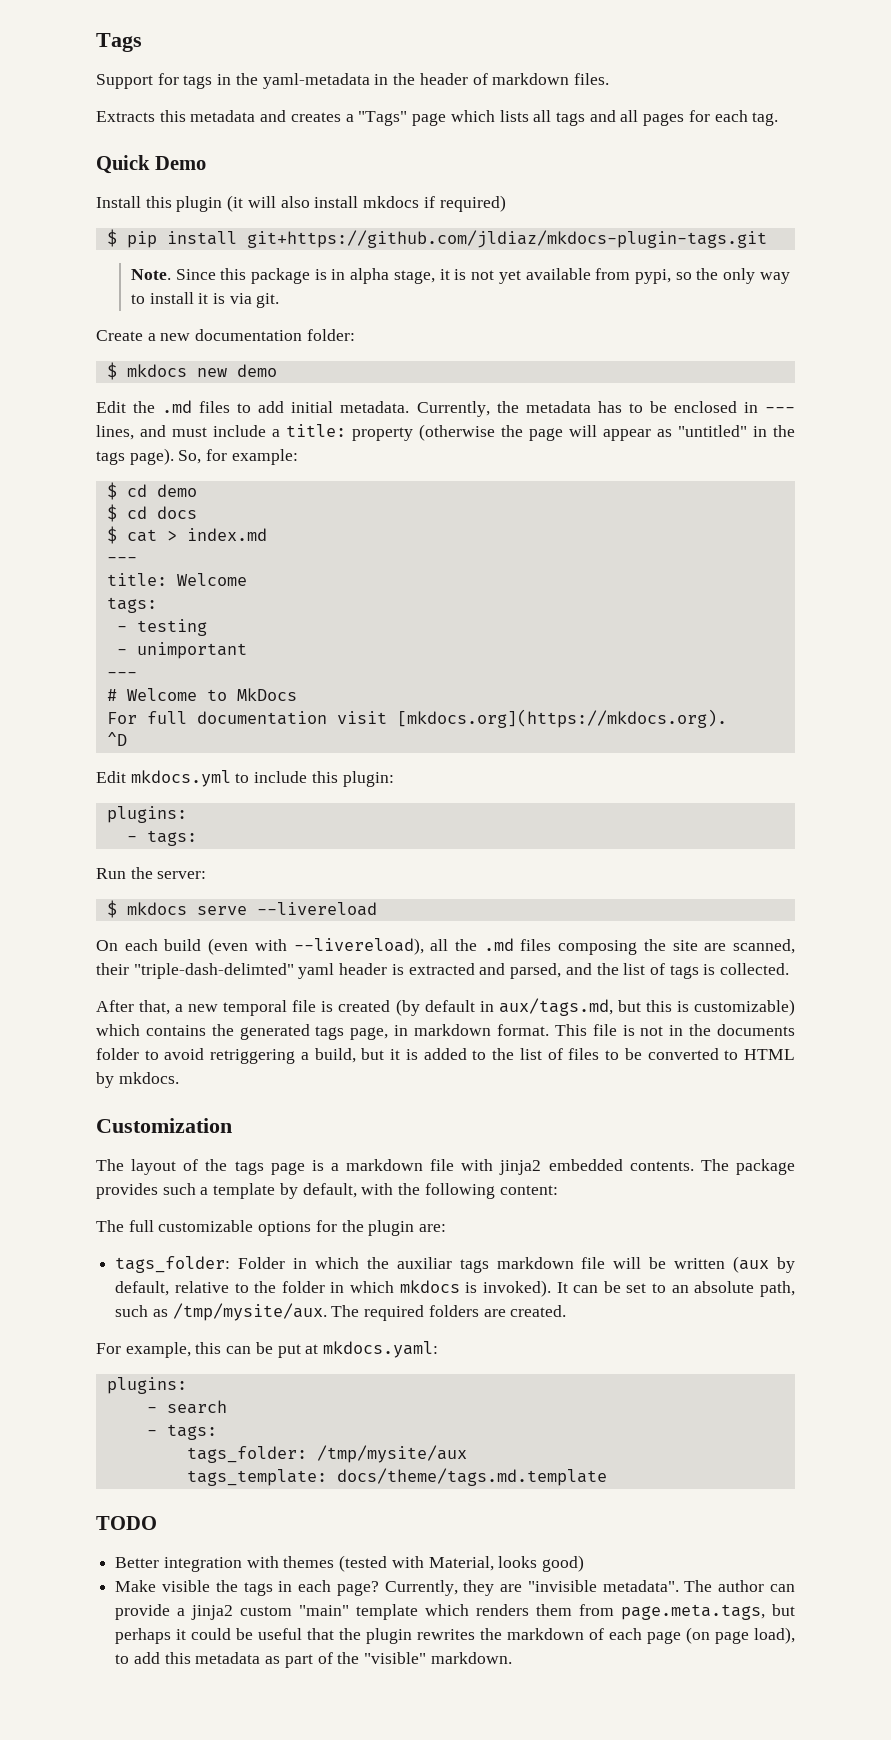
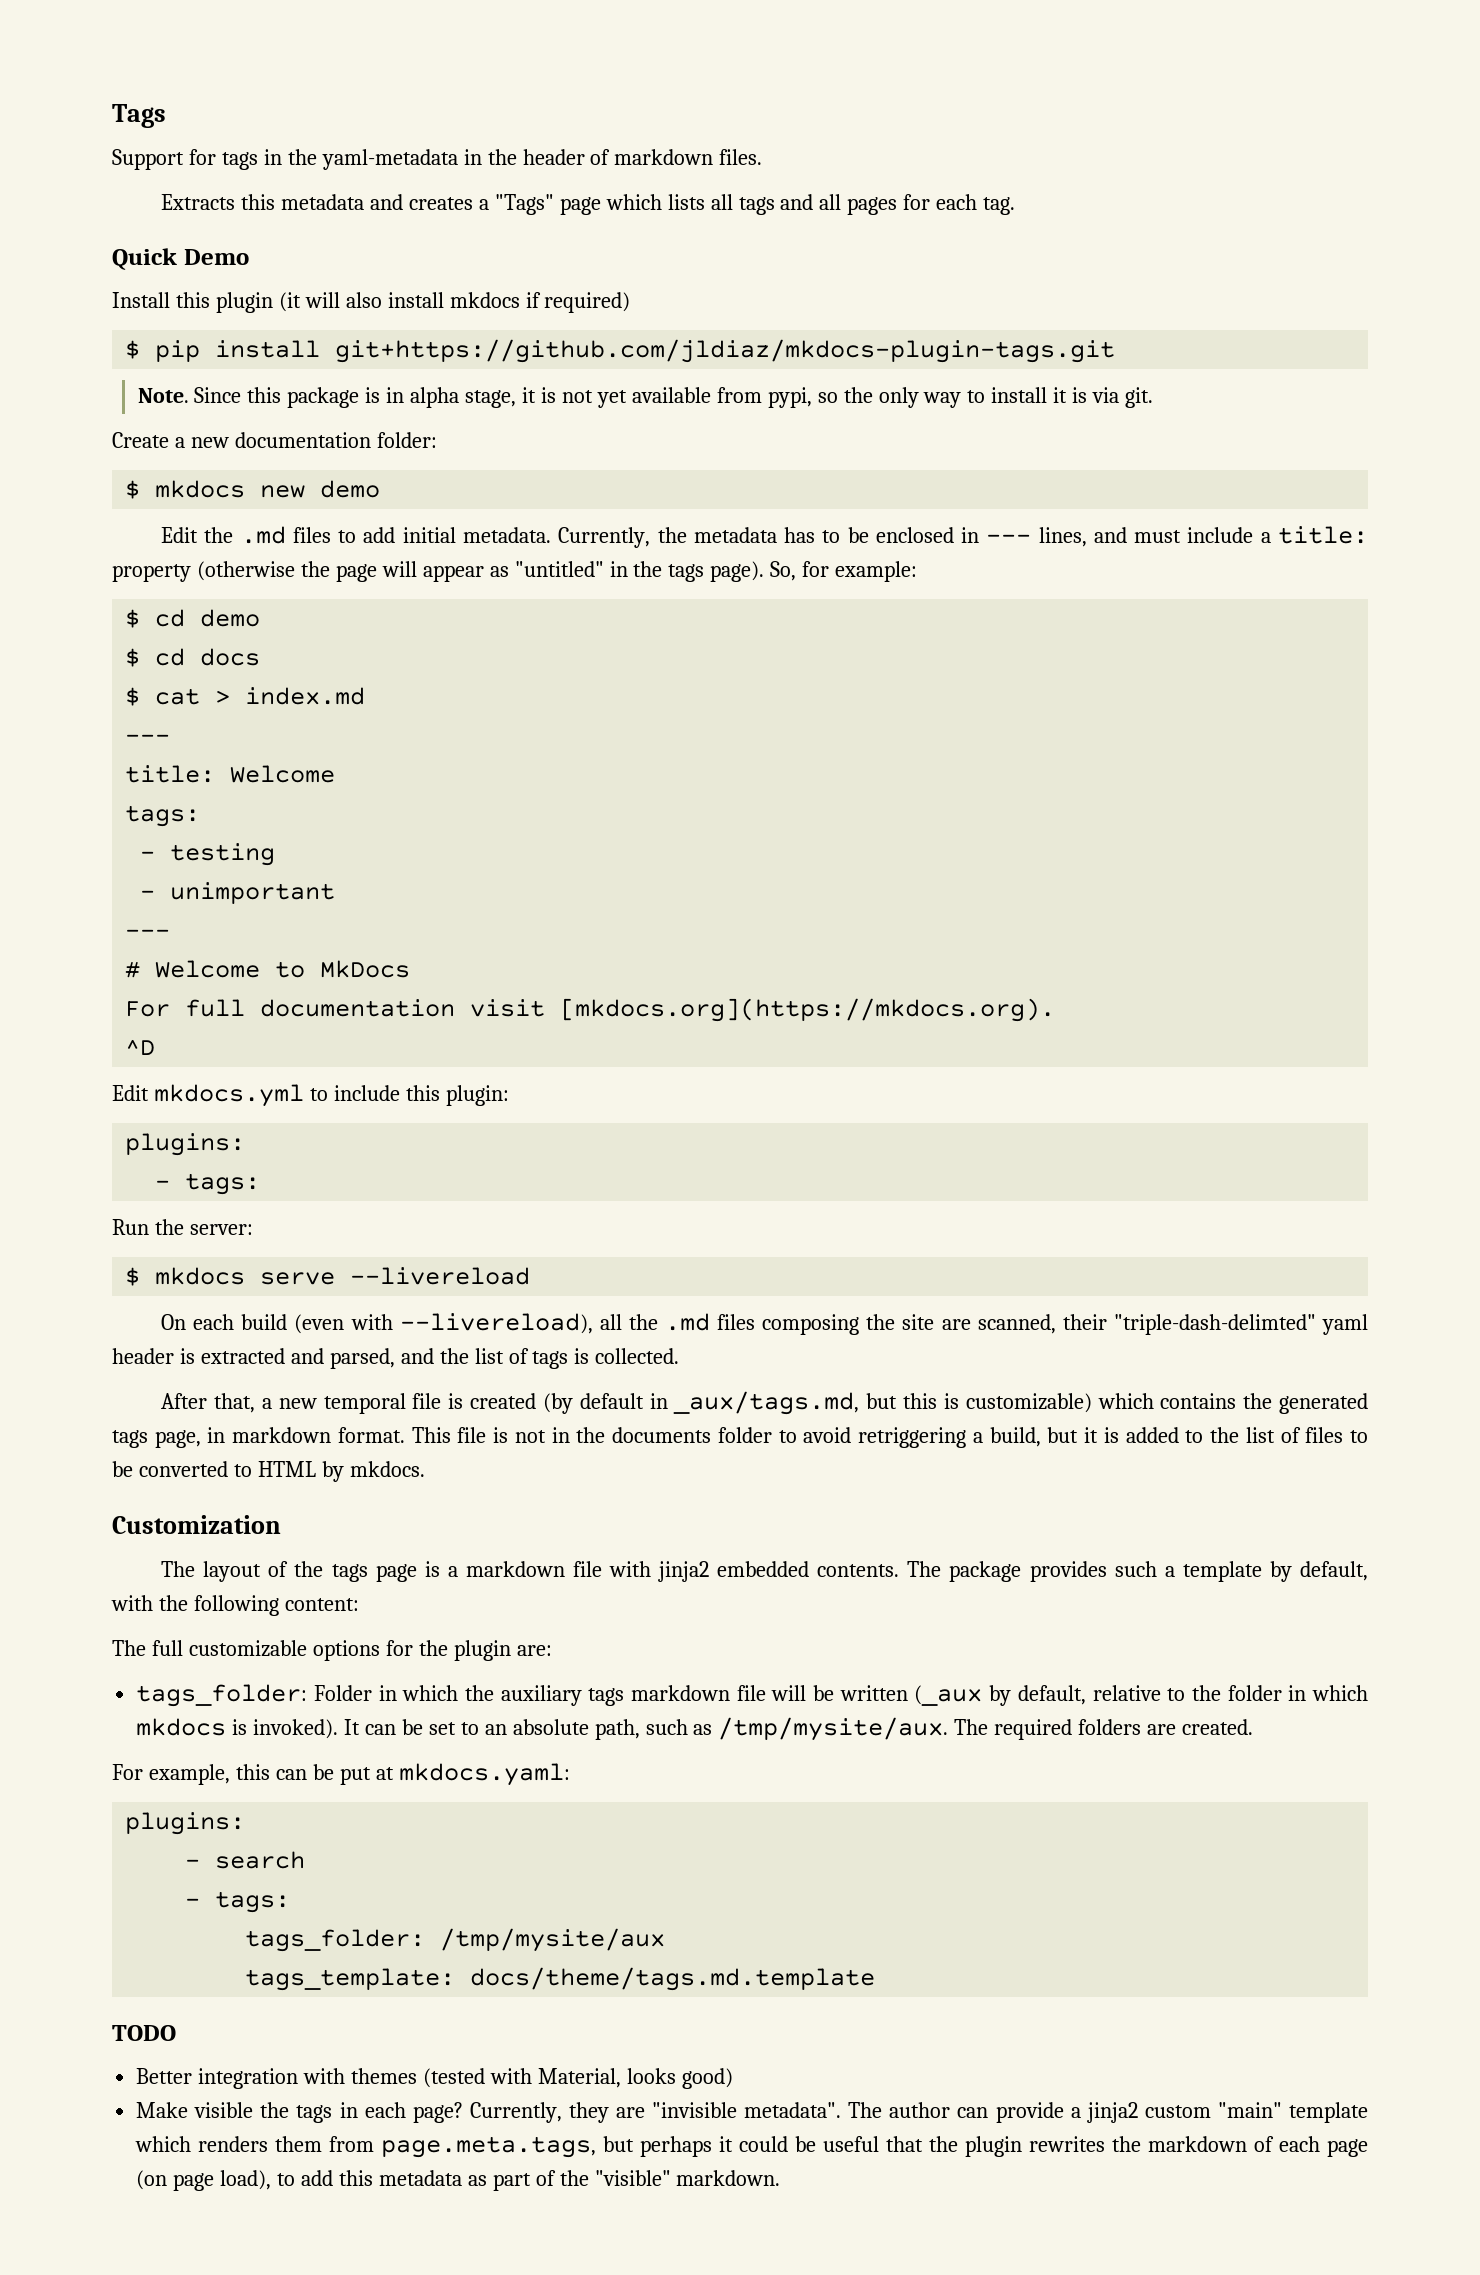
- After that, a new temporal file is created (by default in aux/tags.md, but this is customizable) which contains the generated tags page, in markdown format.
+ After that, a new temporal file is created (by default in _aux/tags.md, but this is customizable) which contains the generated tags page, in markdown format.
- tags_folder: Folder in which the auxiliar tags markdown file will be written (aux by default, relative to the folder in which mkdocs is invoked).
+ tags_folder: Folder in which the auxiliary tags markdown file will be written (_aux by default, relative to the folder in which mkdocs is invoked).

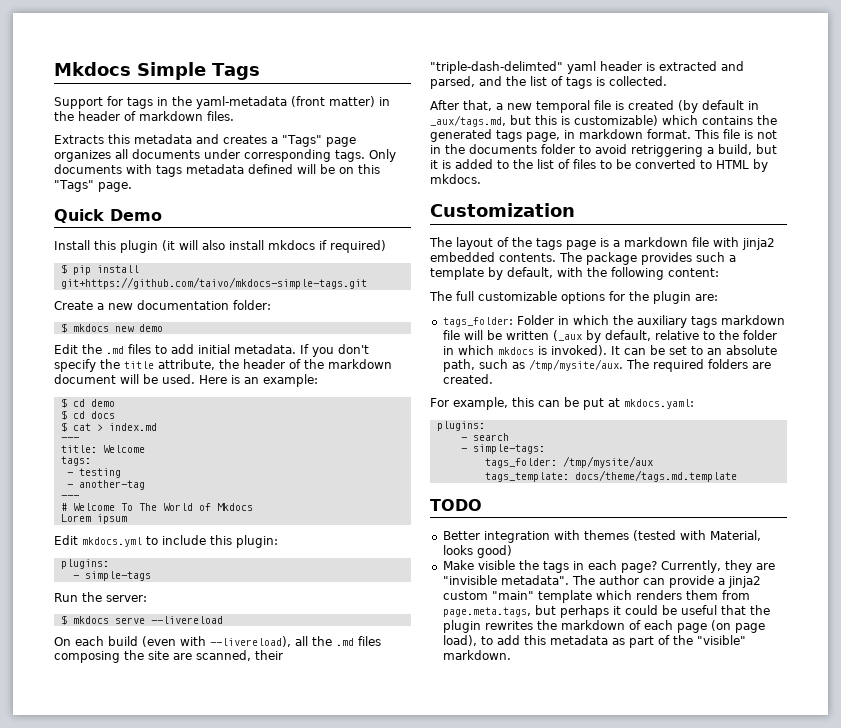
- Tags
+ Mkdocs Simple Tags
- Support for tags in the yaml-metadata in the header of markdown files.
+ Support for tags in the yaml-metadata (front matter) in the header of markdown files.
- Extracts this metadata and creates a "Tags" page which lists all tags and all pages for each tag.
+ Extracts this metadata and creates a "Tags" page organizes all documents under corresponding tags. Only documents with tags metadata defined will be on this "Tags" page.
- $ pip install git+https://github.com/jldiaz/mkdocs-plugin-tags.git
- Note. Since this package is in alpha stage, it is not yet available from pypi, so the only way to install it is via git.
+ $ pip install git+https://github.com/taivo/mkdocs-simple-tags.git
- Currently, the metadata has to be enclosed in --- lines, and must include a title: property (otherwise the page will appear as "untitled" in the tags page). So, for example:
+ If you don't specify the title attribute, the header of the markdown document will be used. Here is an example:
- - unimportant
+ - another-tag
- # Welcome to MkDocs
- For full documentation visit [mkdocs.org](https://mkdocs.org).
- ^D
+ # Welcome To The World of Mkdocs
+ Lorem ipsum
  Edit mkdocs.yml to include this plugin:
  plugins:
- - tags:
+ - simple-tags
  - search
- - tags:
+ - simple-tags:

